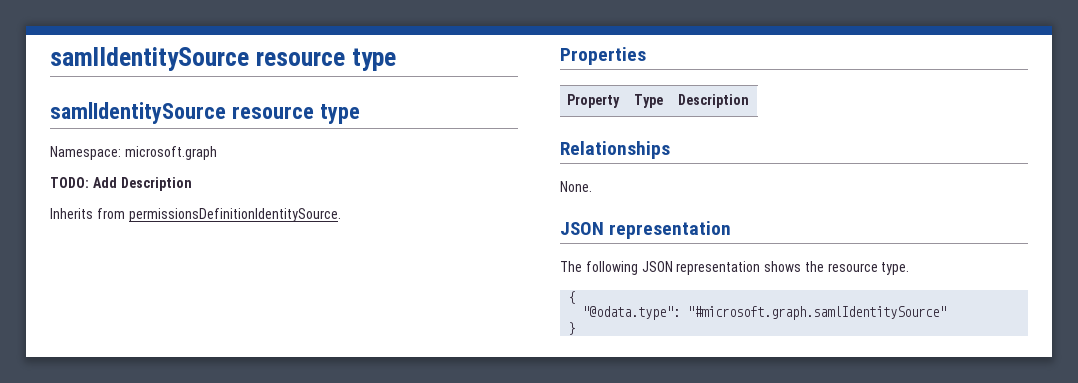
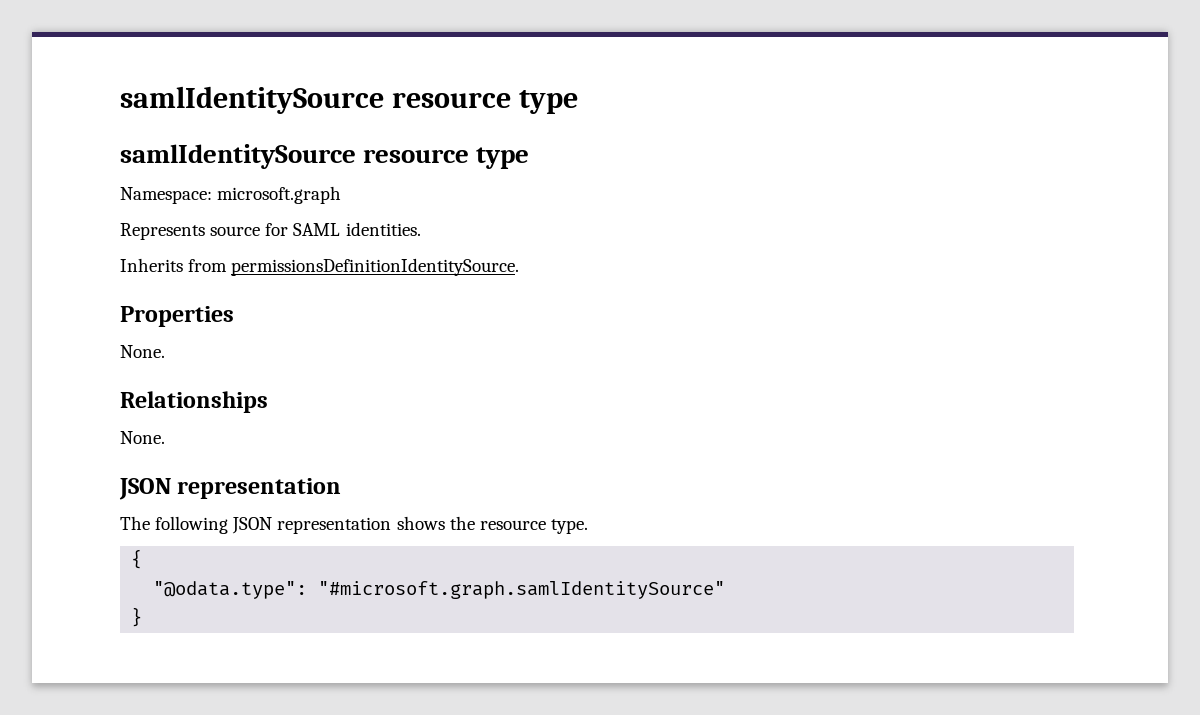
- TODO: Add Description
+ Represents source for SAML identities.
  Properties
- Property | Type | Description
+ None.

